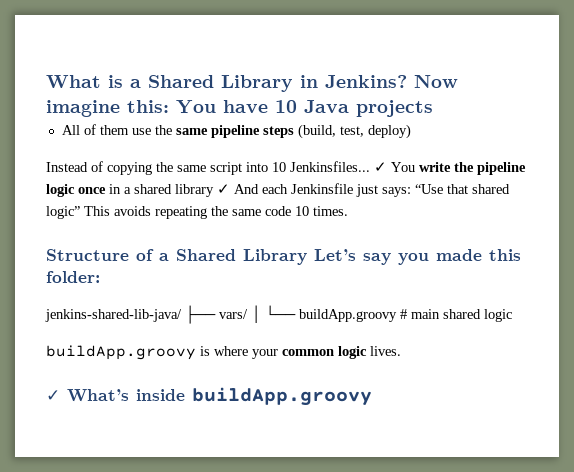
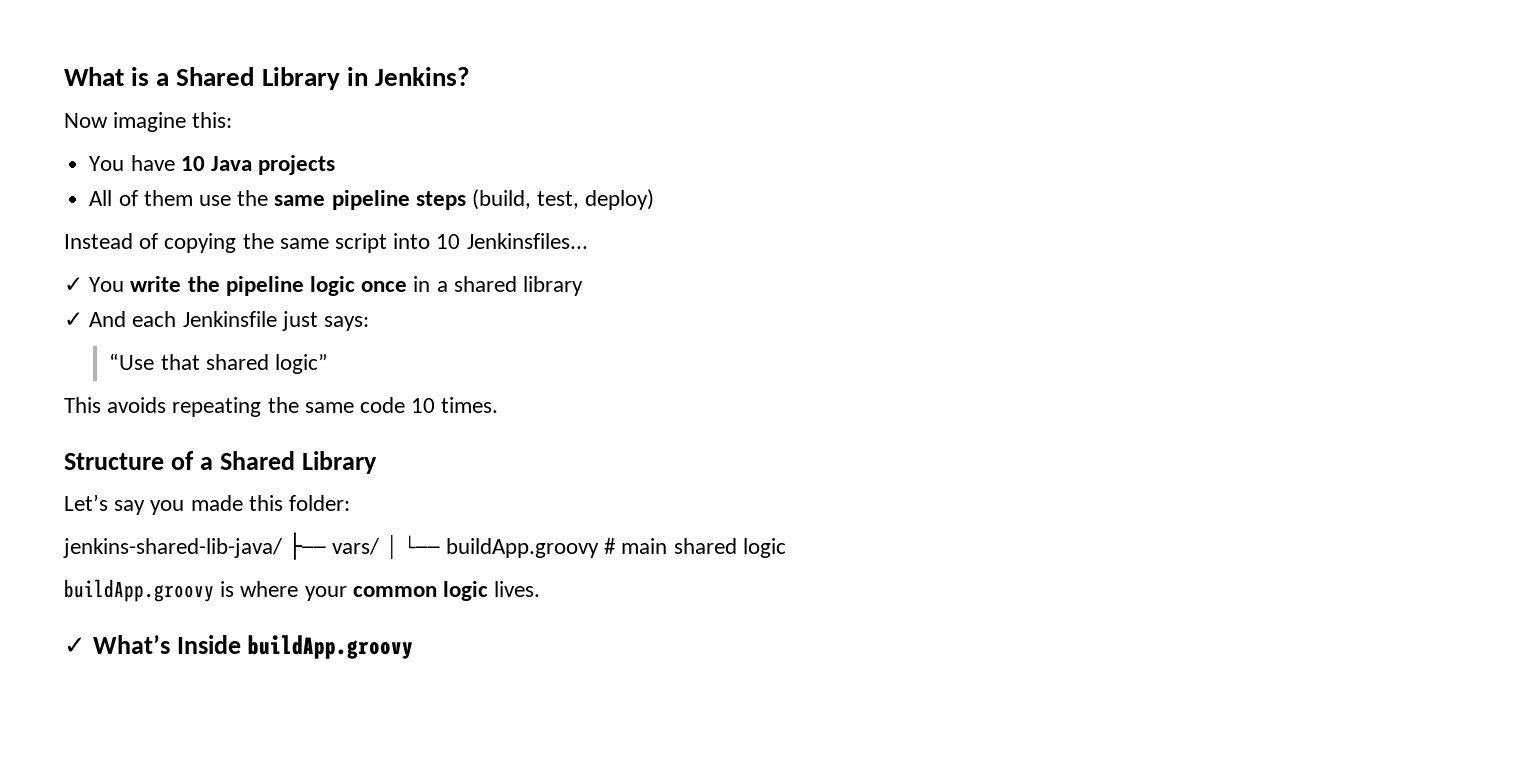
- What is a Shared Library in Jenkins? Now imagine this: You have 10 Java projects
+ What is a Shared Library in Jenkins?
+ Now imagine this:
+ You have 10 Java projects
- Instead of copying the same script into 10 Jenkinsfiles... ✓ You write the pipeline logic once in a shared library ✓ And each Jenkinsfile just says: “Use that shared logic” This avoids repeating the same code 10 times.
+ Instead of copying the same script into 10 Jenkinsfiles...
+ ✓ You write the pipeline logic once in a shared library
+ ✓ And each Jenkinsfile just says:
+ “Use that shared logic”
+ This avoids repeating the same code 10 times.
- Structure of a Shared Library Let’s say you made this folder:
+ Structure of a Shared Library
+ Let’s say you made this folder:
- ✓ What’s inside buildApp.groovy
+ ✓ What’s Inside buildApp.groovy

